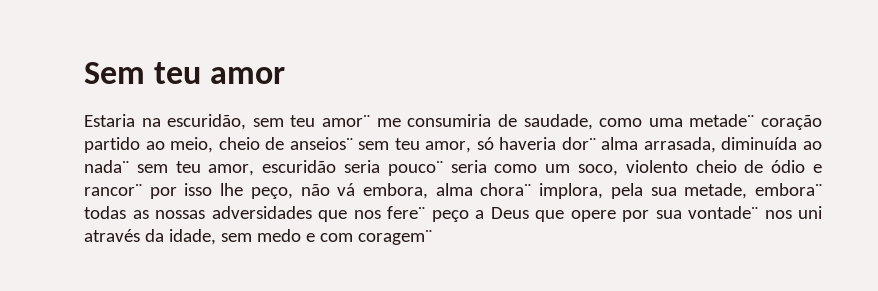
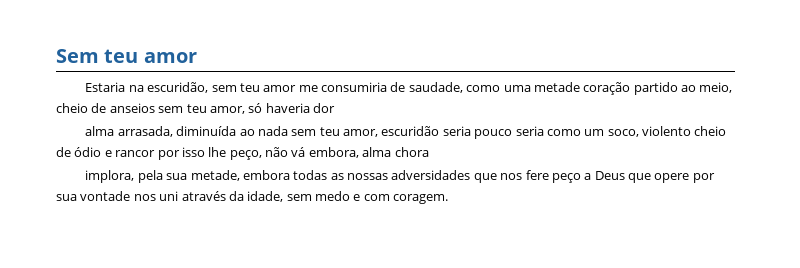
- Estaria na escuridão, sem teu amor¨ me consumiria de saudade, como uma metade¨ coração partido ao meio, cheio de anseios¨ sem teu amor, só haveria dor¨ alma arrasada, diminuída ao nada¨ sem teu amor, escuridão seria pouco¨ seria como um soco, violento cheio de ódio e rancor¨ por isso lhe peço, não vá embora, alma chora¨ implora, pela sua metade, embora¨ todas as nossas adversidades que nos fere¨ peço a Deus que opere por sua vontade¨ nos uni através da idade, sem medo e com coragem¨
+ Estaria na escuridão, sem teu amor me consumiria de saudade, como uma metade coração partido ao meio, cheio de anseios sem teu amor, só haveria dor
+ alma arrasada, diminuída ao nada sem teu amor, escuridão seria pouco seria como um soco, violento cheio de ódio e rancor por isso lhe peço, não vá embora, alma chora
+ implora, pela sua metade, embora todas as nossas adversidades que nos fere peço a Deus que opere por sua vontade nos uni através da idade, sem medo e com coragem.

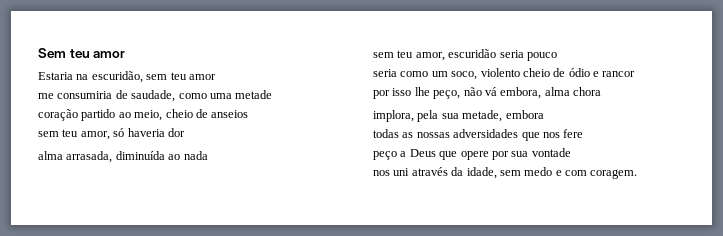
- Estaria na escuridão, sem teu amor me consumiria de saudade, como uma metade coração partido ao meio, cheio de anseios sem teu amor, só haveria dor
+ Estaria na escuridão, sem teu amor
+ me consumiria de saudade, como uma metade
+ coração partido ao meio, cheio de anseios
+ sem teu amor, só haveria dor
- alma arrasada, diminuída ao nada sem teu amor, escuridão seria pouco seria como um soco, violento cheio de ódio e rancor por isso lhe peço, não vá embora, alma chora
+ alma arrasada, diminuída ao nada
+ sem teu amor, escuridão seria pouco
+ seria como um soco, violento cheio de ódio e rancor
+ por isso lhe peço, não vá embora, alma chora
- implora, pela sua metade, embora todas as nossas adversidades que nos fere peço a Deus que opere por sua vontade nos uni através da idade, sem medo e com coragem.
+ implora, pela sua metade, embora
+ todas as nossas adversidades que nos fere
+ peço a Deus que opere por sua vontade
+ nos uni através da idade, sem medo e com coragem.

